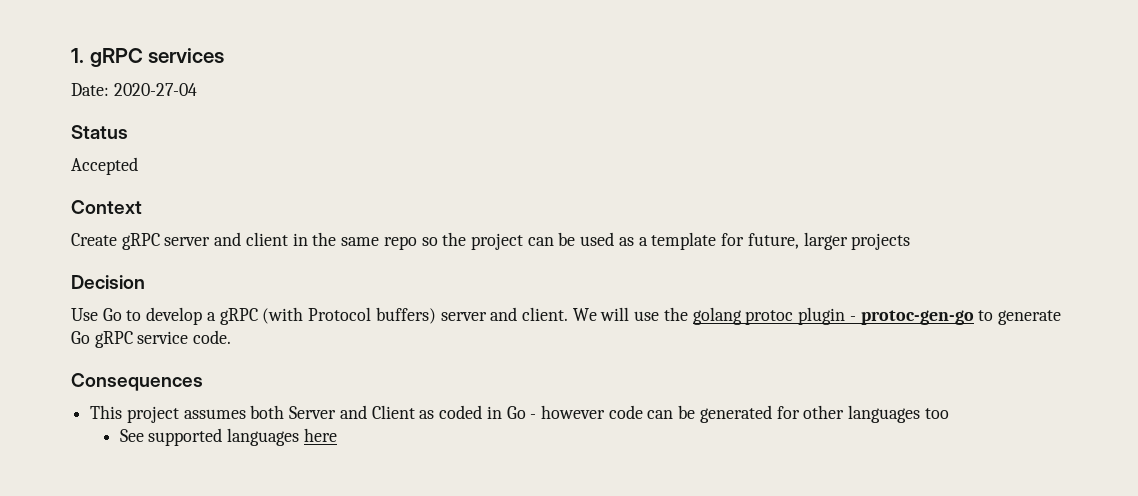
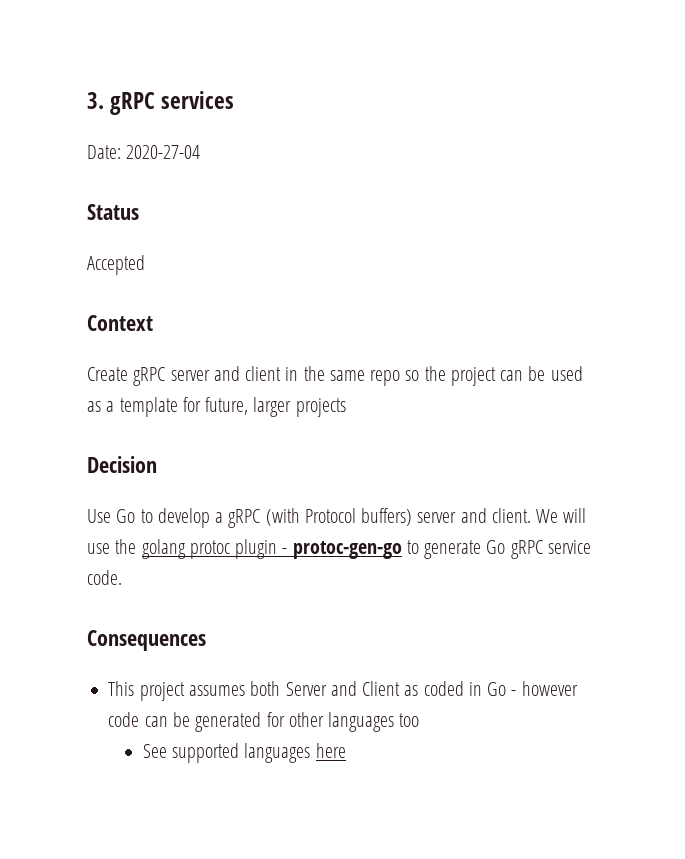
- 1. gRPC services
+ 3. gRPC services

